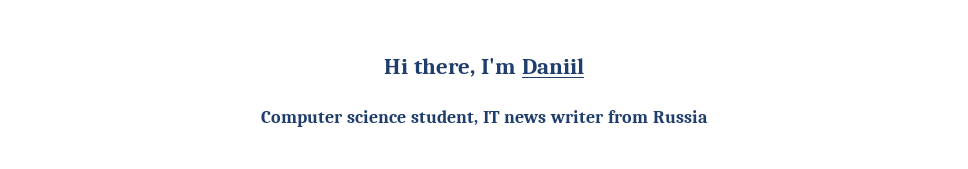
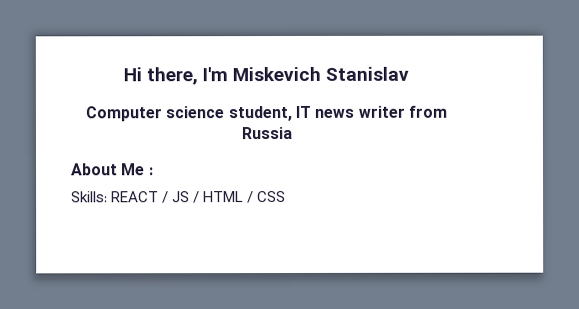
- Hi there, I'm Daniil
+ Hi there, I'm Miskevich Stanislav
+ About Me :
+ Skills: REACT / JS / HTML / CSS

